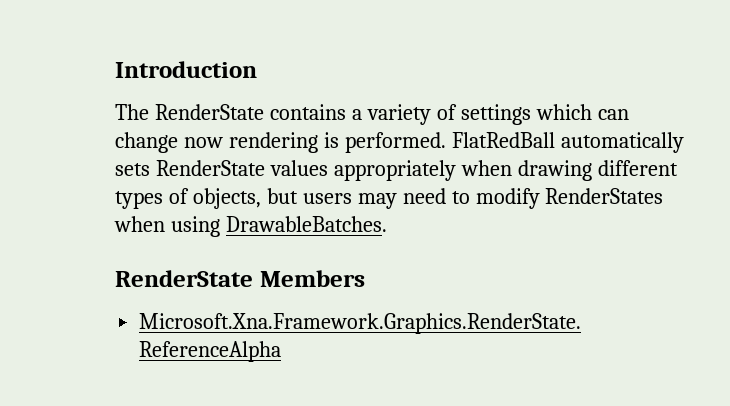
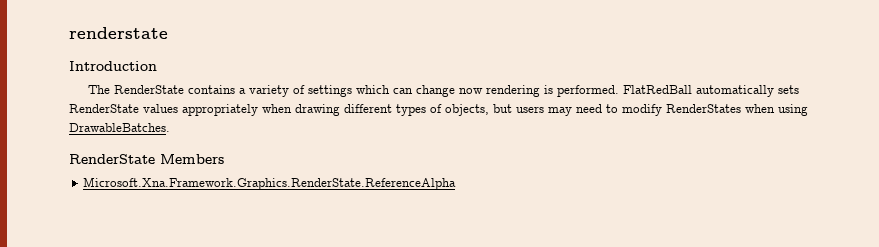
+ renderstate

